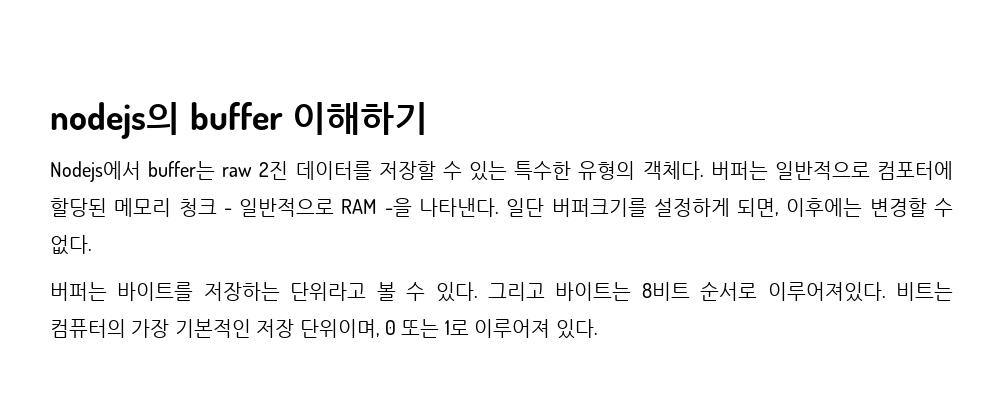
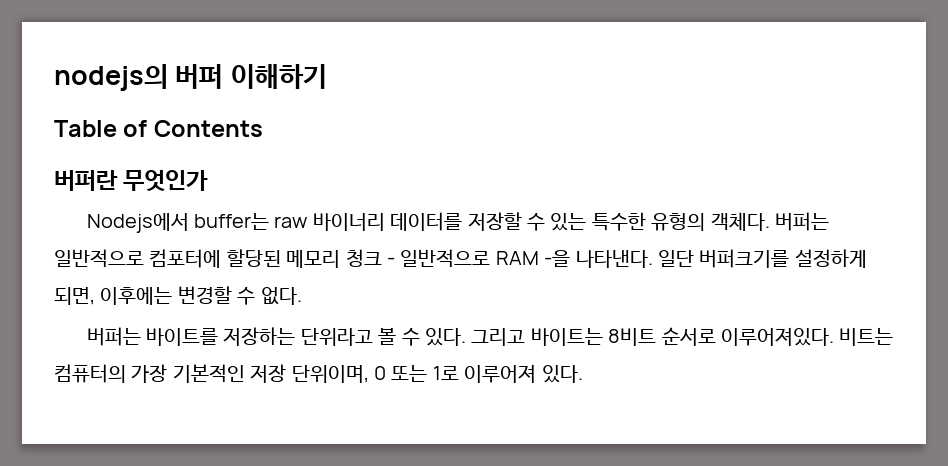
- nodejs의 buffer 이해하기
+ nodejs의 버퍼 이해하기
+ Table of Contents
+ 버퍼란 무엇인가
- Nodejs에서 buffer는 raw 2진 데이터를 저장할 수 있는 특수한 유형의 객체다.
+ Nodejs에서 buffer는 raw 바이너리 데이터를 저장할 수 있는 특수한 유형의 객체다.

